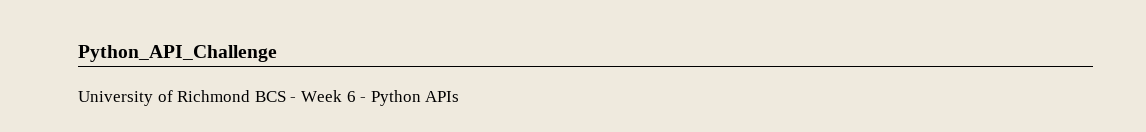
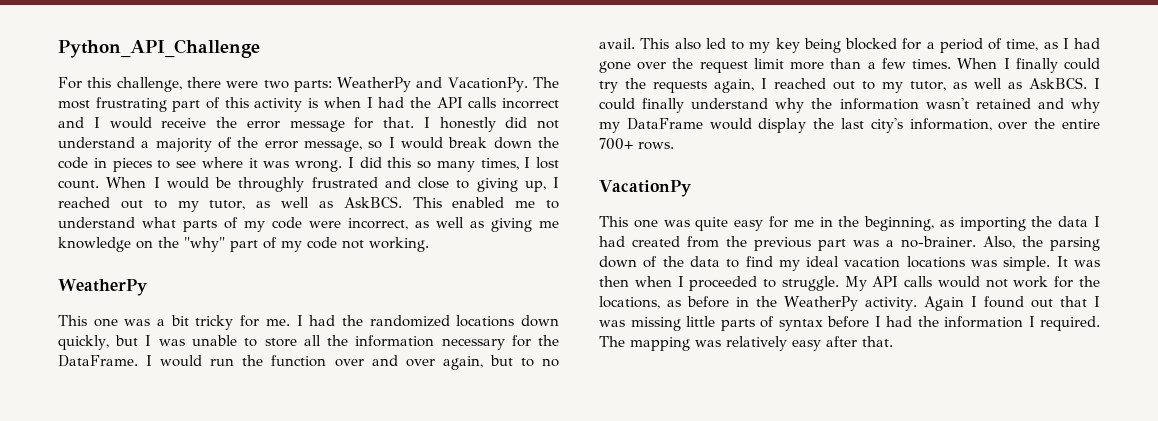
- University of Richmond BCS - Week 6 - Python APIs
+ For this challenge, there were two parts: WeatherPy and VacationPy. The most frustrating part of this activity is when I had the API calls incorrect and I would receive the error message for that. I honestly did not understand a majority of the error message, so I would break down the code in pieces to see where it was wrong. I did this so many times, I lost count. When I would be throughly frustrated and close to giving up, I reached out to my tutor, as well as AskBCS. This enabled me to understand what parts of my code were incorrect, as well as giving me knowledge on the "why" part of my code not working.
+ WeatherPy
+ This one was a bit tricky for me. I had the randomized locations down quickly, but I was unable to store all the information necessary for the DataFrame. I would run the function over and over again, but to no avail. This also led to my key being blocked for a period of time, as I had gone over the request limit more than a few times. When I finally could try the requests again, I reached out to my tutor, as well as AskBCS. I could finally understand why the information wasn't retained and why my DataFrame would display the last city's information, over the entire 700+ rows.
+ VacationPy
+ This one was quite easy for me in the beginning, as importing the data I had created from the previous part was a no-brainer. Also, the parsing down of the data to find my ideal vacation locations was simple. It was then when I proceeded to struggle. My API calls would not work for the locations, as before in the WeatherPy activity. Again I found out that I was missing little parts of syntax before I had the information I required. The mapping was relatively easy after that.

